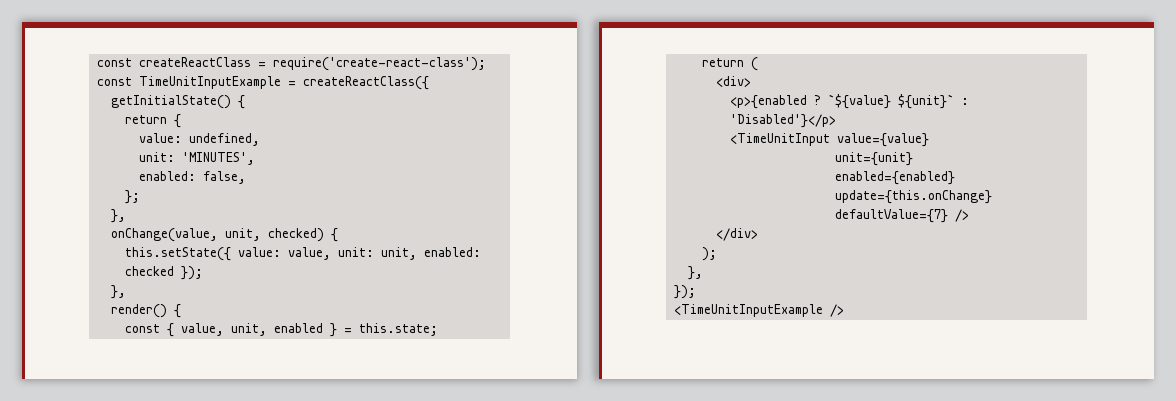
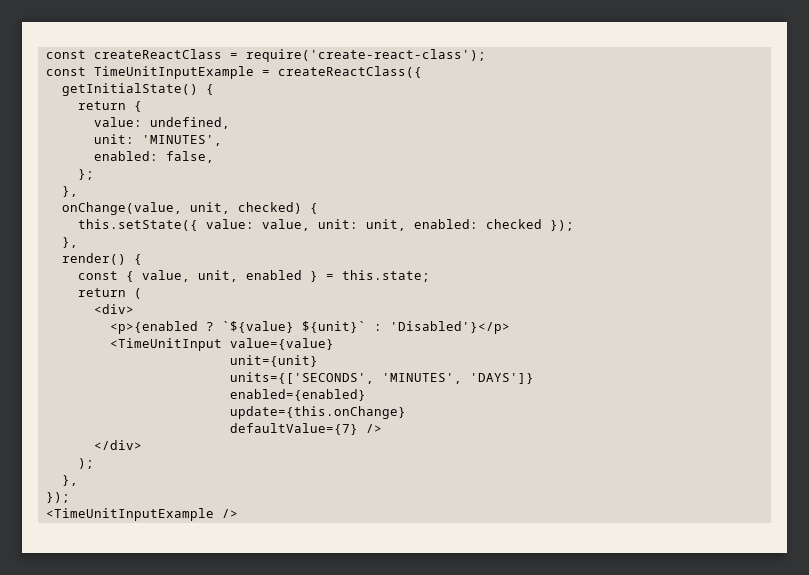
+ units={['SECONDS', 'MINUTES', 'DAYS']}

